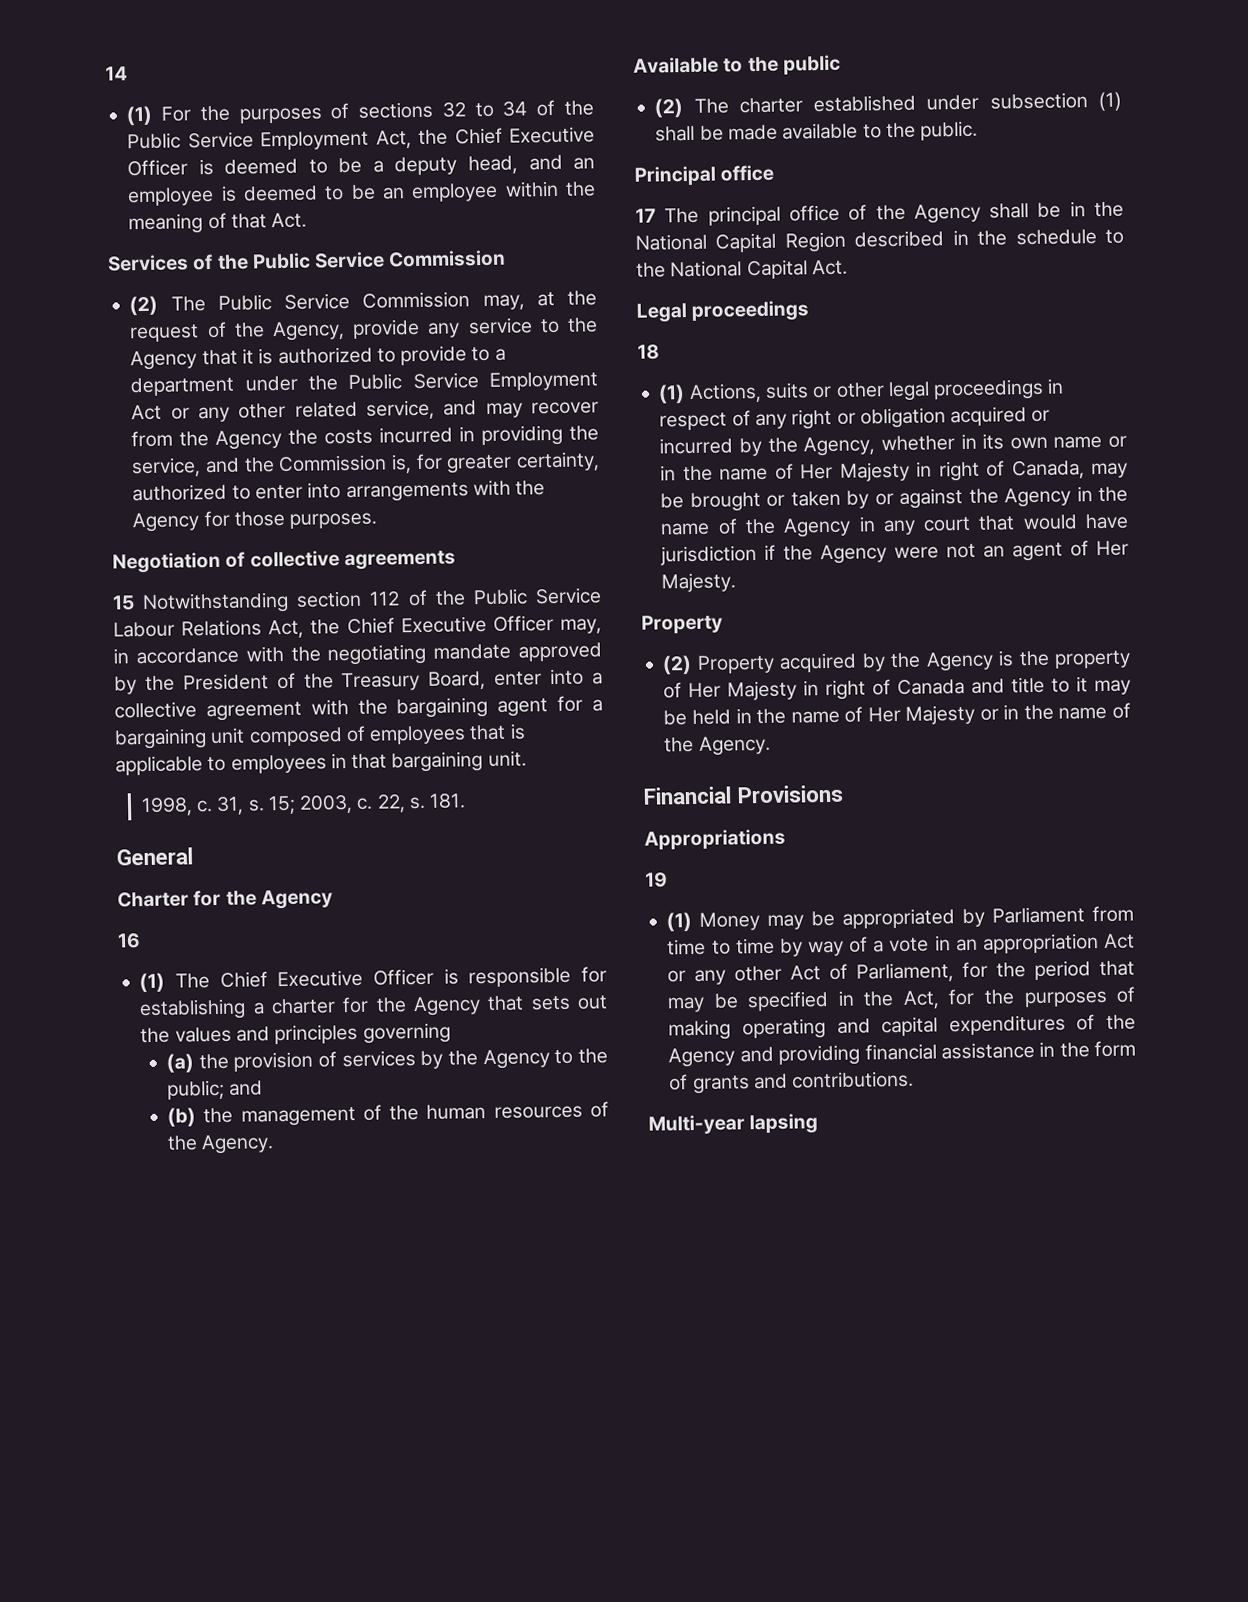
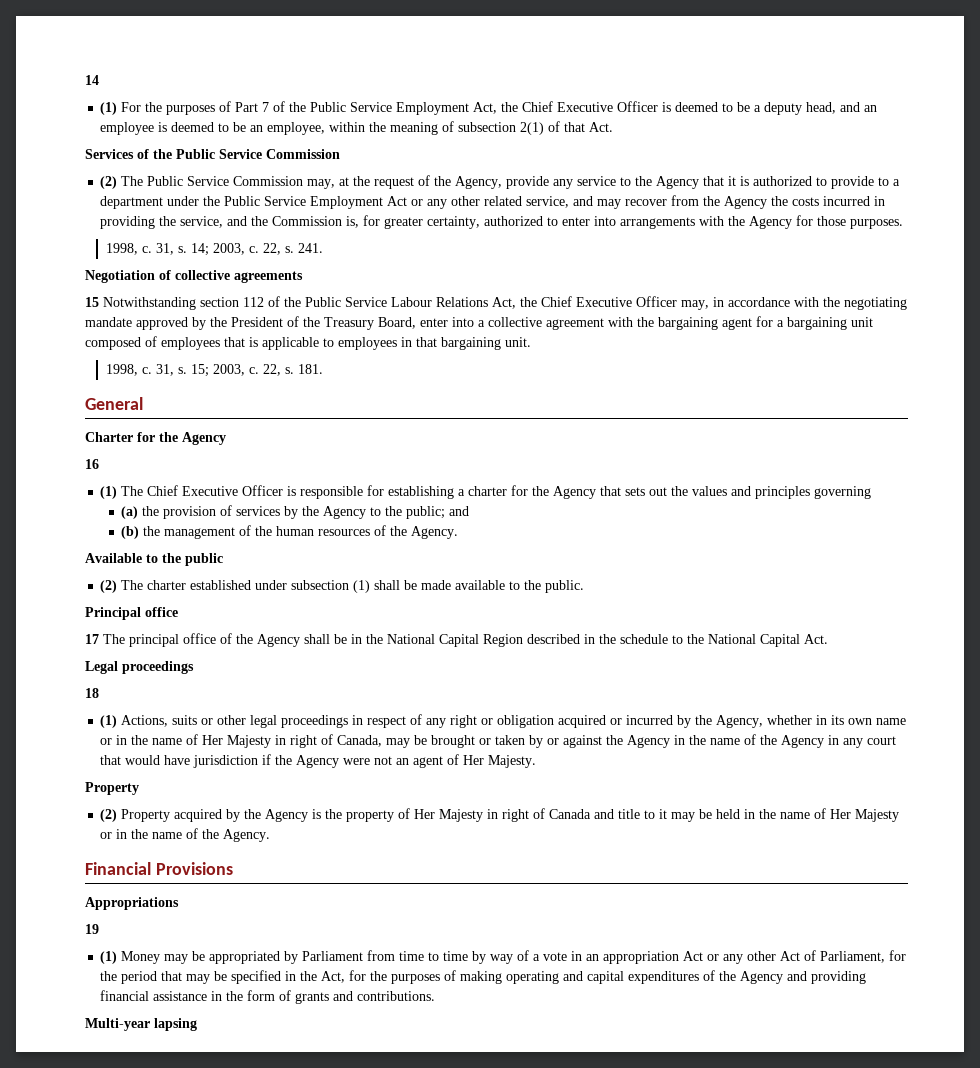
- (1) For the purposes of sections 32 to 34 of the Public Service Employment Act, the Chief Executive Officer is deemed to be a deputy head, and an employee is deemed to be an employee within the meaning of that Act.
+ (1) For the purposes of Part 7 of the Public Service Employment Act, the Chief Executive Officer is deemed to be a deputy head, and an employee is deemed to be an employee, within the meaning of subsection 2(1) of that Act.
+ 1998, c. 31, s. 14; 2003, c. 22, s. 241.

